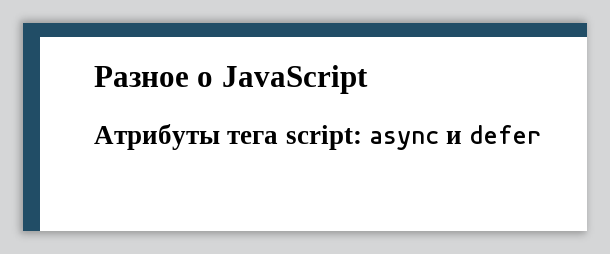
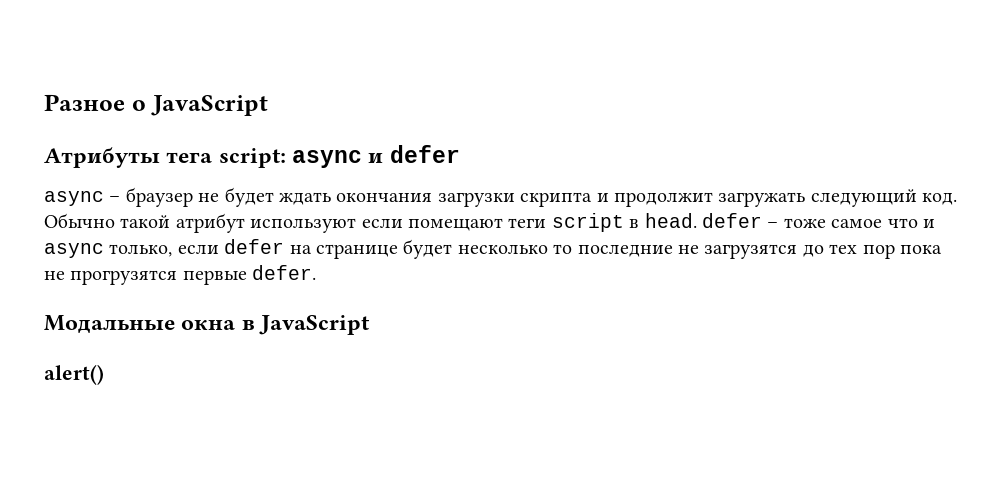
+ async – браузер не будет ждать окончания загрузки скрипта и продолжит загружать следующий код. Обычно такой атрибут используют если помещают теги script в head. defer – тоже самое что и async только, если defer на странице будет несколько то последние не загрузятся до тех пор пока не прогрузятся первые defer.
+ Модальные окна в JavaScript
+ alert()

